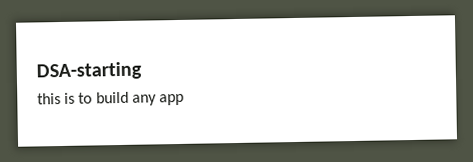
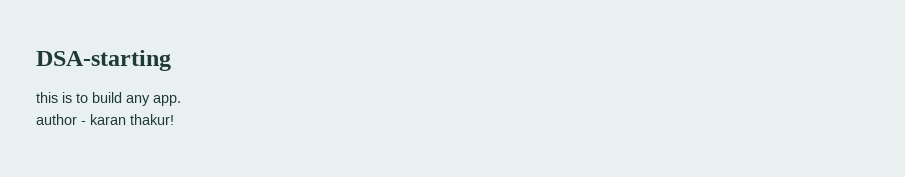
- this is to build any app
+ this is to build any app.
+ author - karan thakur!

